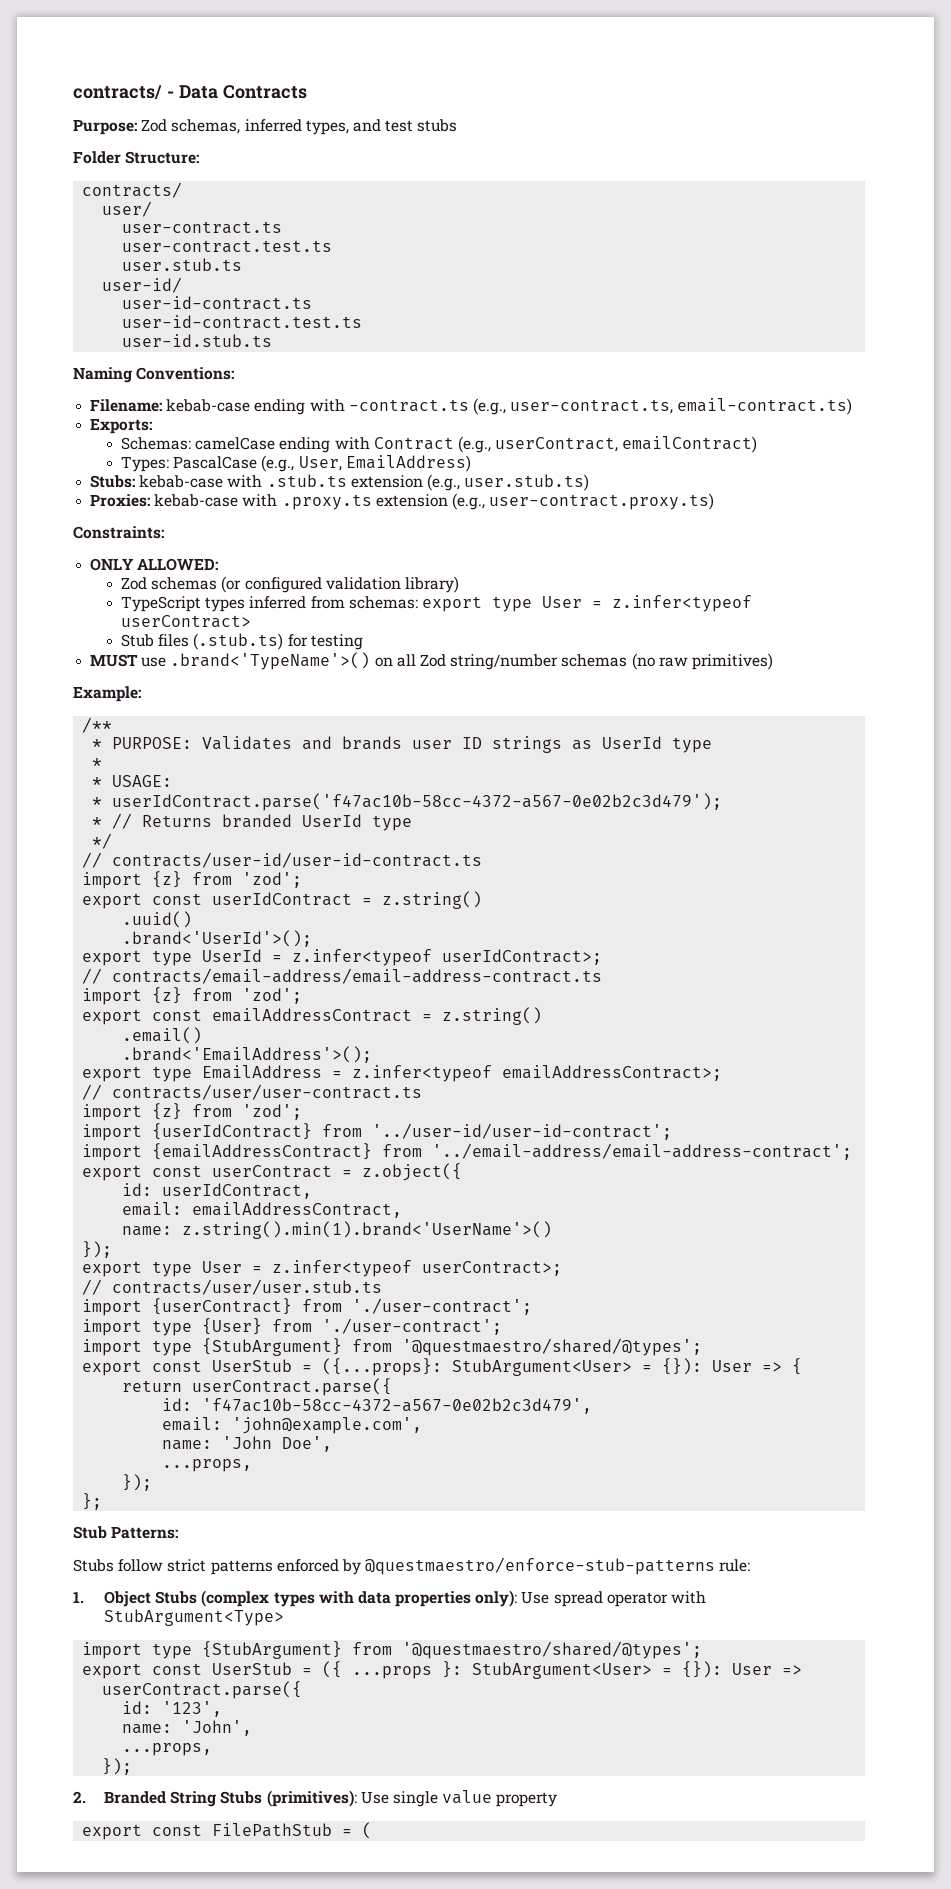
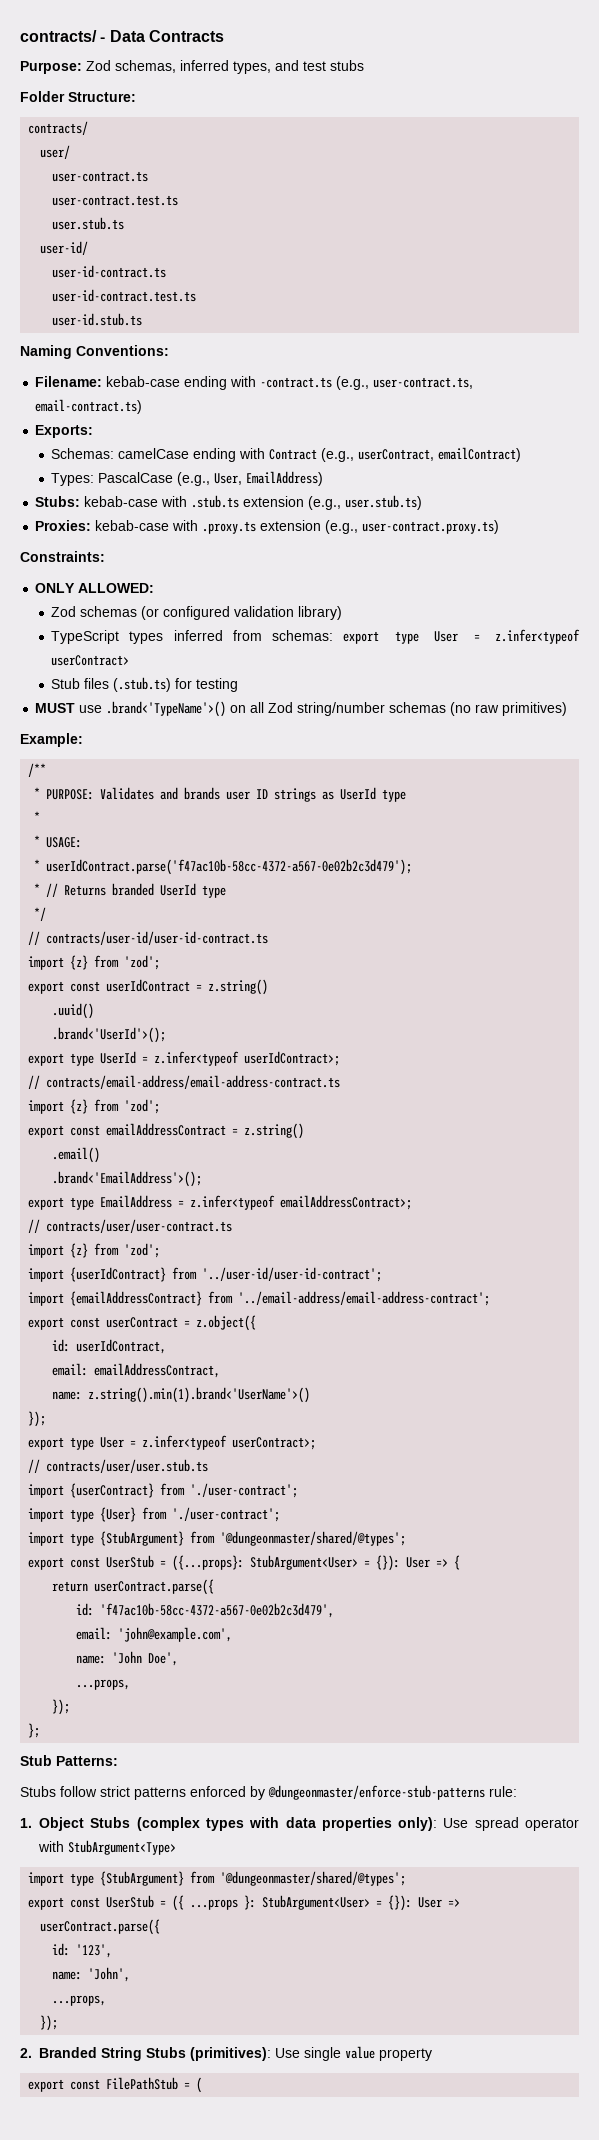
  import type {User} from './user-contract';
- import type {StubArgument} from '@questmaestro/shared/@types';
+ import type {StubArgument} from '@dungeonmaster/shared/@types';
- Stubs follow strict patterns enforced by @questmaestro/enforce-stub-patterns rule:
+ Stubs follow strict patterns enforced by @dungeonmaster/enforce-stub-patterns rule:
  1. Object Stubs (complex types with data properties only): Use spread operator with StubArgument<Type>
- import type {StubArgument} from '@questmaestro/shared/@types';
+ import type {StubArgument} from '@dungeonmaster/shared/@types';

